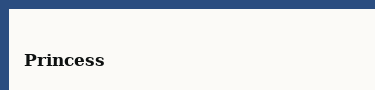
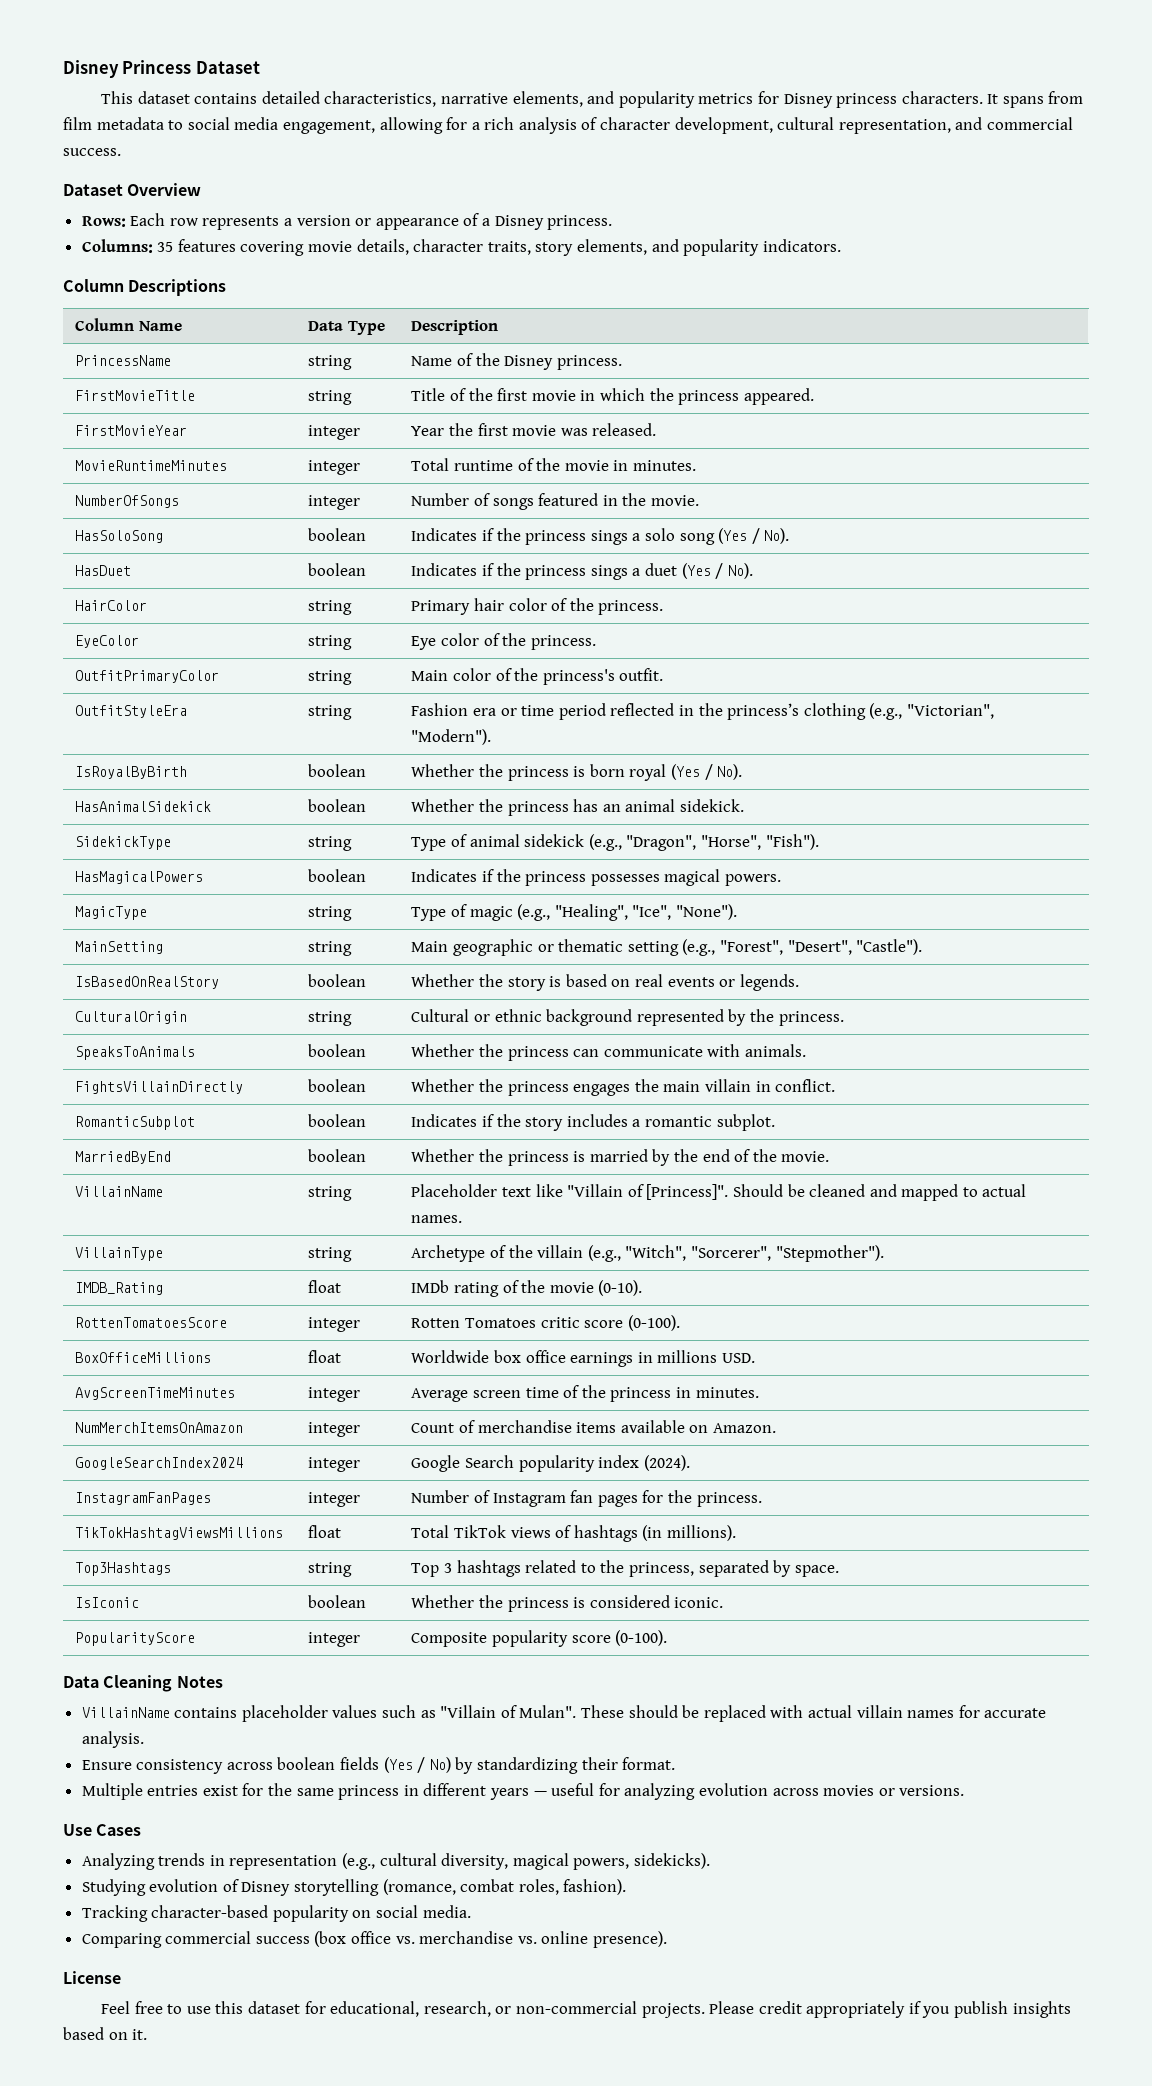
- Princess
+ Disney Princess Dataset
+ This dataset contains detailed characteristics, narrative elements, and popularity metrics for Disney princess characters. It spans from film metadata to social media engagement, allowing for a rich analysis of character development, cultural representation, and commercial success.
+ Dataset Overview
+ Rows: Each row represents a version or appearance of a Disney princess.
+ Columns: 35 features covering movie details, character traits, story elements, and popularity indicators.
+ Column Descriptions
+ Column Name | Data Type | Description
+ PrincessName | string | Name of the Disney princess.
+ FirstMovieTitle | string | Title of the first movie in which the princess appeared.
+ FirstMovieYear | integer | Year the first movie was released.
+ MovieRuntimeMinutes | integer | Total runtime of the movie in minutes.
+ NumberOfSongs | integer | Number of songs featured in the movie.
+ HasSoloSong | boolean | Indicates if the princess sings a solo song (Yes / No).
+ HasDuet | boolean | Indicates if the princess sings a duet (Yes / No).
+ HairColor | string | Primary hair color of the princess.
+ EyeColor | string | Eye color of the princess.
+ OutfitPrimaryColor | string | Main color of the princess's outfit.
+ OutfitStyleEra | string | Fashion era or time period reflected in the princess’s clothing (e.g., "Victorian", "Modern").
+ IsRoyalByBirth | boolean | Whether the princess is born royal (Yes / No).
+ HasAnimalSidekick | boolean | Whether the princess has an animal sidekick.
+ SidekickType | string | Type of animal sidekick (e.g., "Dragon", "Horse", "Fish").
+ HasMagicalPowers | boolean | Indicates if the princess possesses magical powers.
+ MagicType | string | Type of magic (e.g., "Healing", "Ice", "None").
+ MainSetting | string | Main geographic or thematic setting (e.g., "Forest", "Desert", "Castle").
+ IsBasedOnRealStory | boolean | Whether the story is based on real events or legends.
+ CulturalOrigin | string | Cultural or ethnic background represented by the princess.
+ SpeaksToAnimals | boolean | Whether the princess can communicate with animals.
+ FightsVillainDirectly | boolean | Whether the princess engages the main villain in conflict.
+ RomanticSubplot | boolean | Indicates if the story includes a romantic subplot.
+ MarriedByEnd | boolean | Whether the princess is married by the end of the movie.
+ VillainName | string | Placeholder text like "Villain of [Princess]". Should be cleaned and mapped to actual names.
+ VillainType | string | Archetype of the villain (e.g., "Witch", "Sorcerer", "Stepmother").
+ IMDB_Rating | float | IMDb rating of the movie (0-10).
+ RottenTomatoesScore | integer | Rotten Tomatoes critic score (0-100).
+ BoxOfficeMillions | float | Worldwide box office earnings in millions USD.
+ AvgScreenTimeMinutes | integer | Average screen time of the princess in minutes.
+ NumMerchItemsOnAmazon | integer | Count of merchandise items available on Amazon.
+ GoogleSearchIndex2024 | integer | Google Search popularity index (2024).
+ InstagramFanPages | integer | Number of Instagram fan pages for the princess.
+ TikTokHashtagViewsMillions | float | Total TikTok views of hashtags (in millions).
+ Top3Hashtags | string | Top 3 hashtags related to the princess, separated by space.
+ IsIconic | boolean | Whether the princess is considered iconic.
+ PopularityScore | integer | Composite popularity score (0-100).
+ Data Cleaning Notes
+ VillainName contains placeholder values such as "Villain of Mulan". These should be replaced with actual villain names for accurate analysis.
+ Ensure consistency across boolean fields (Yes / No) by standardizing their format.
+ Multiple entries exist for the same princess in different years — useful for analyzing evolution across movies or versions.
+ Use Cases
+ Analyzing trends in representation (e.g., cultural diversity, magical powers, sidekicks).
+ Studying evolution of Disney storytelling (romance, combat roles, fashion).
+ Tracking character-based popularity on social media.
+ Comparing commercial success (box office vs. merchandise vs. online presence).
+ License
+ Feel free to use this dataset for educational, research, or non-commercial projects. Please credit appropriately if you publish insights based on it.

